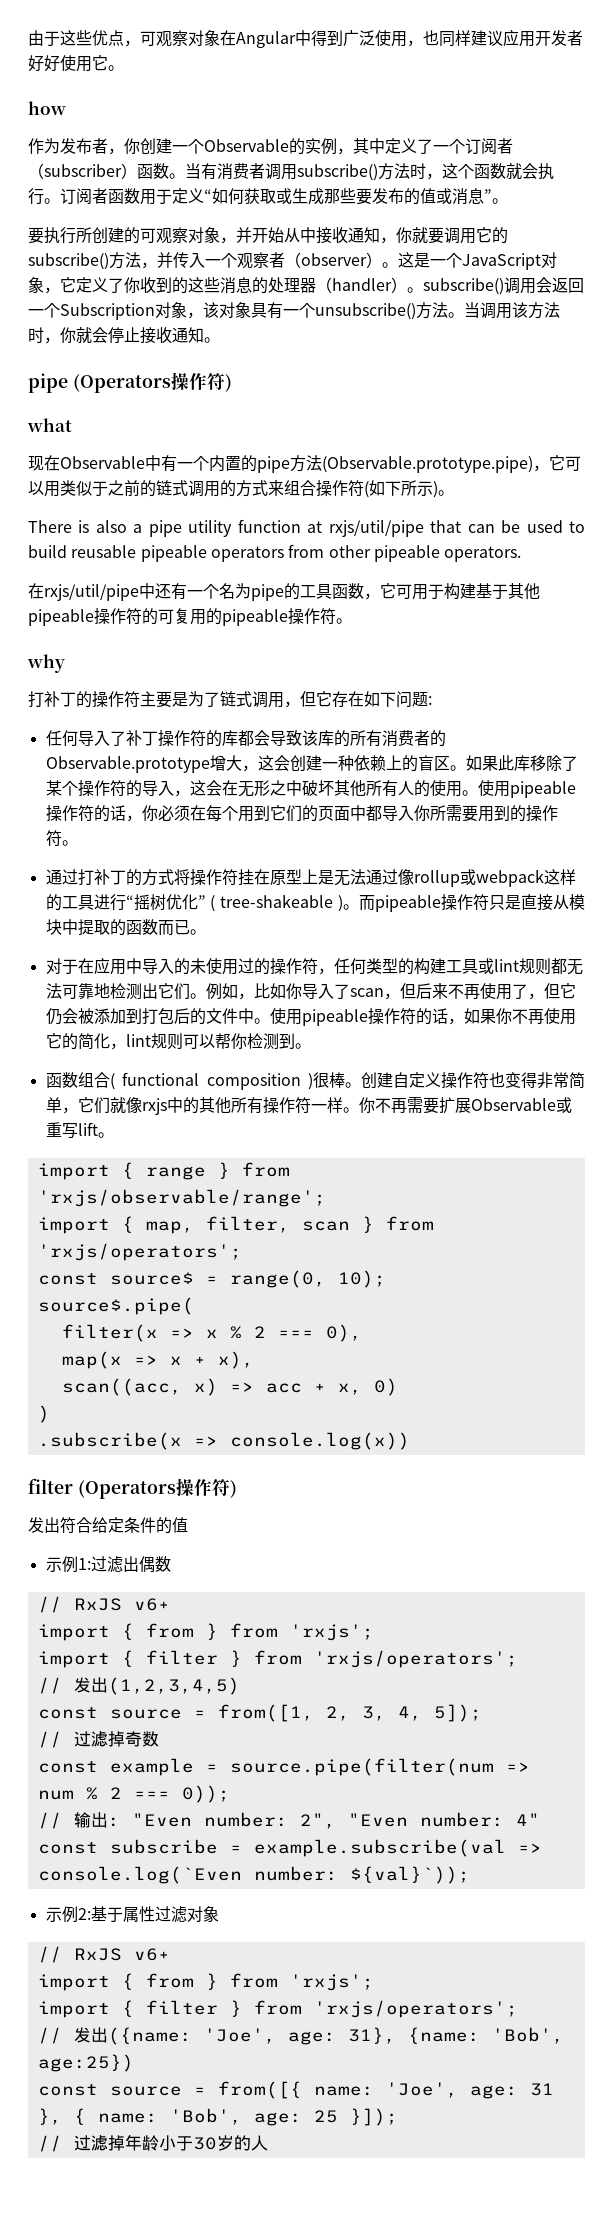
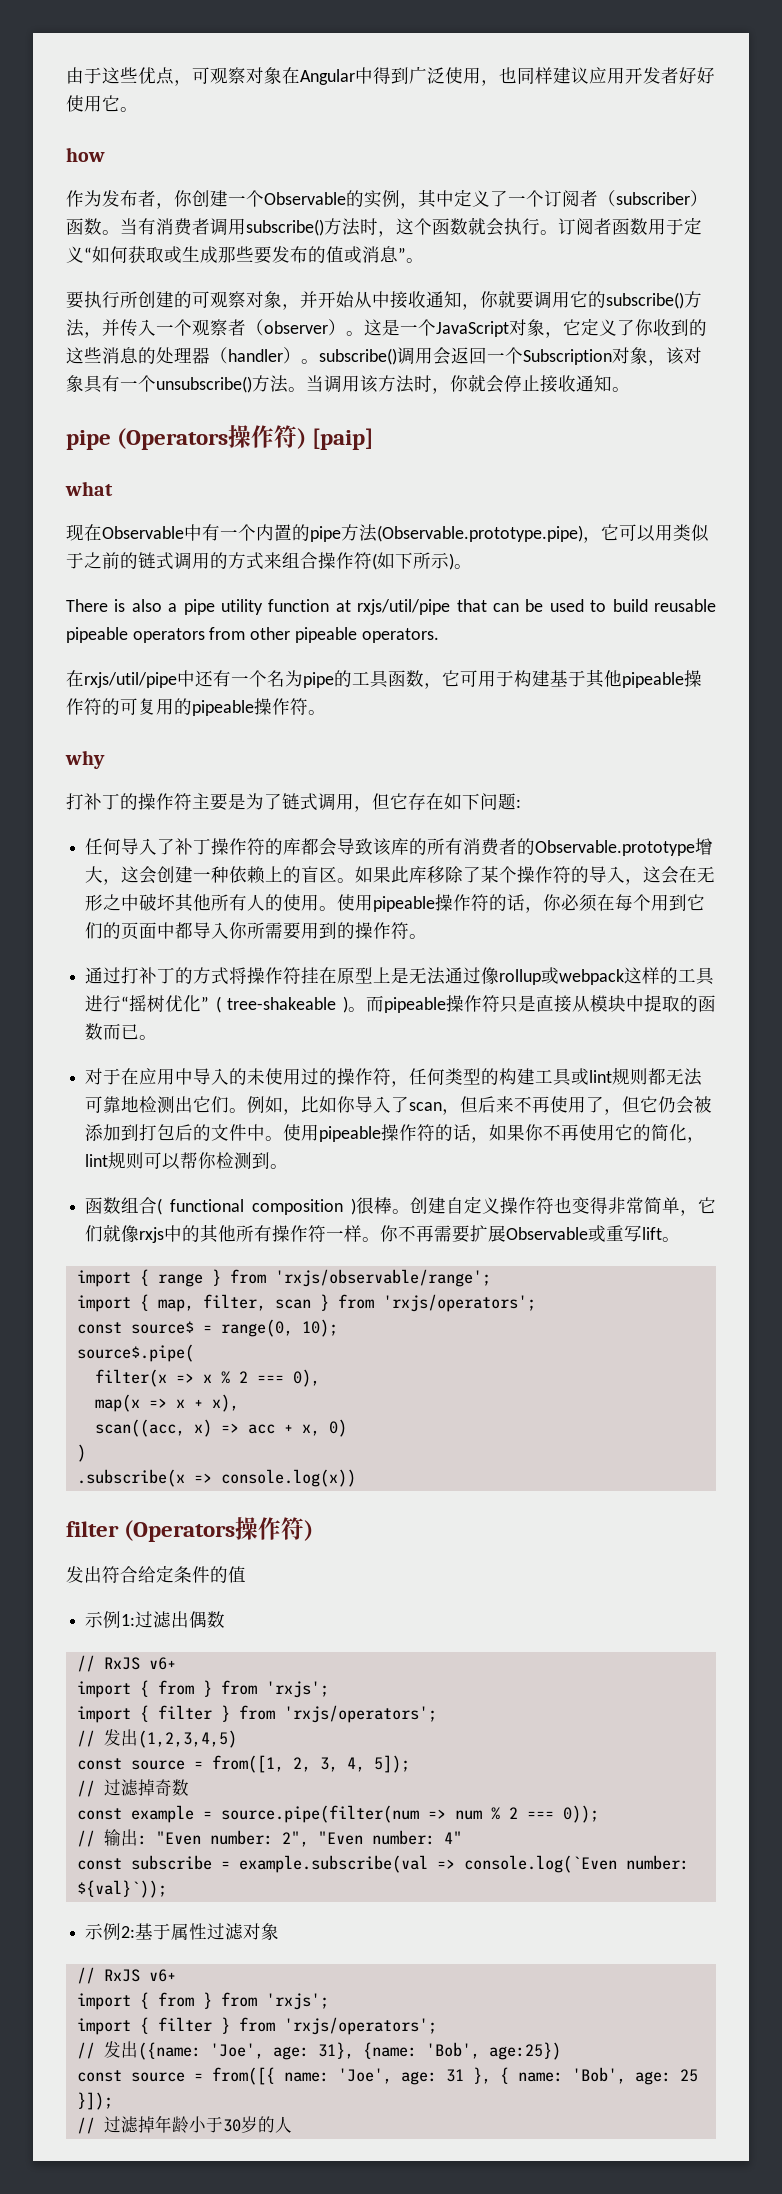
- pipe (Operators操作符)
+ pipe (Operators操作符) [paip]

